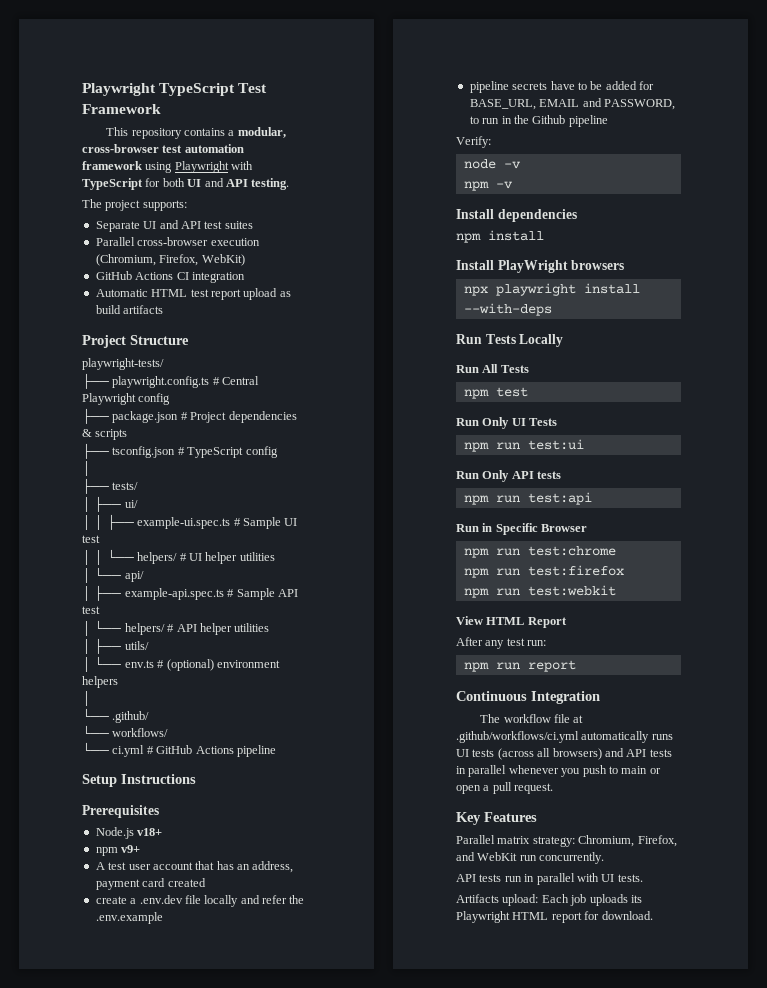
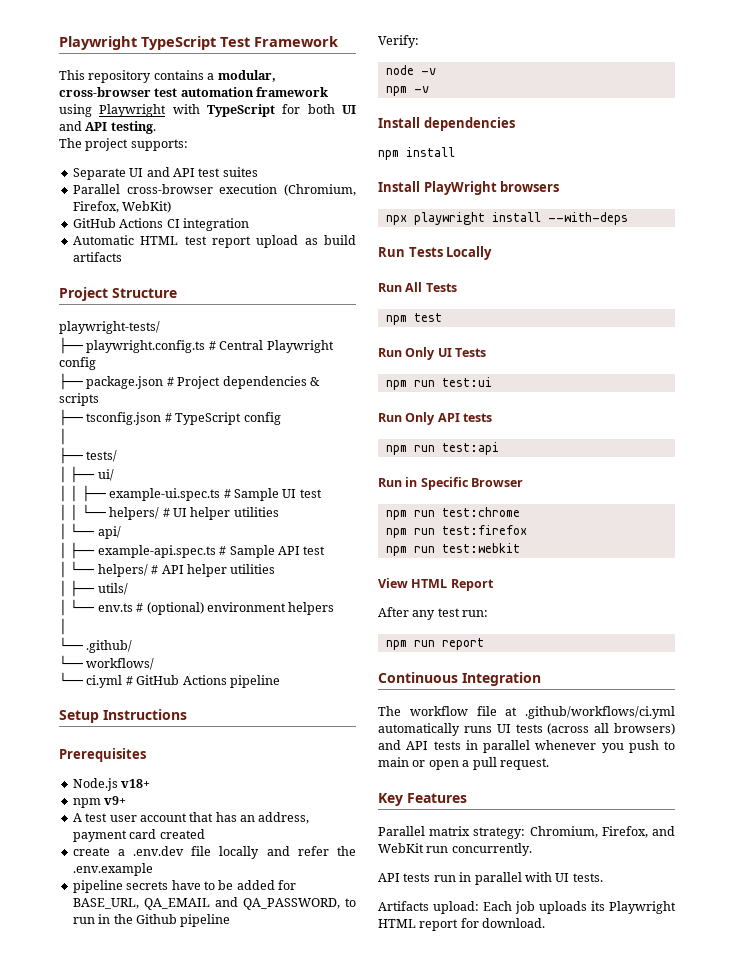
- pipeline secrets have to be added for BASE_URL, EMAIL and PASSWORD, to run in the Github pipeline
+ pipeline secrets have to be added for BASE_URL, QA_EMAIL and QA_PASSWORD, to run in the Github pipeline

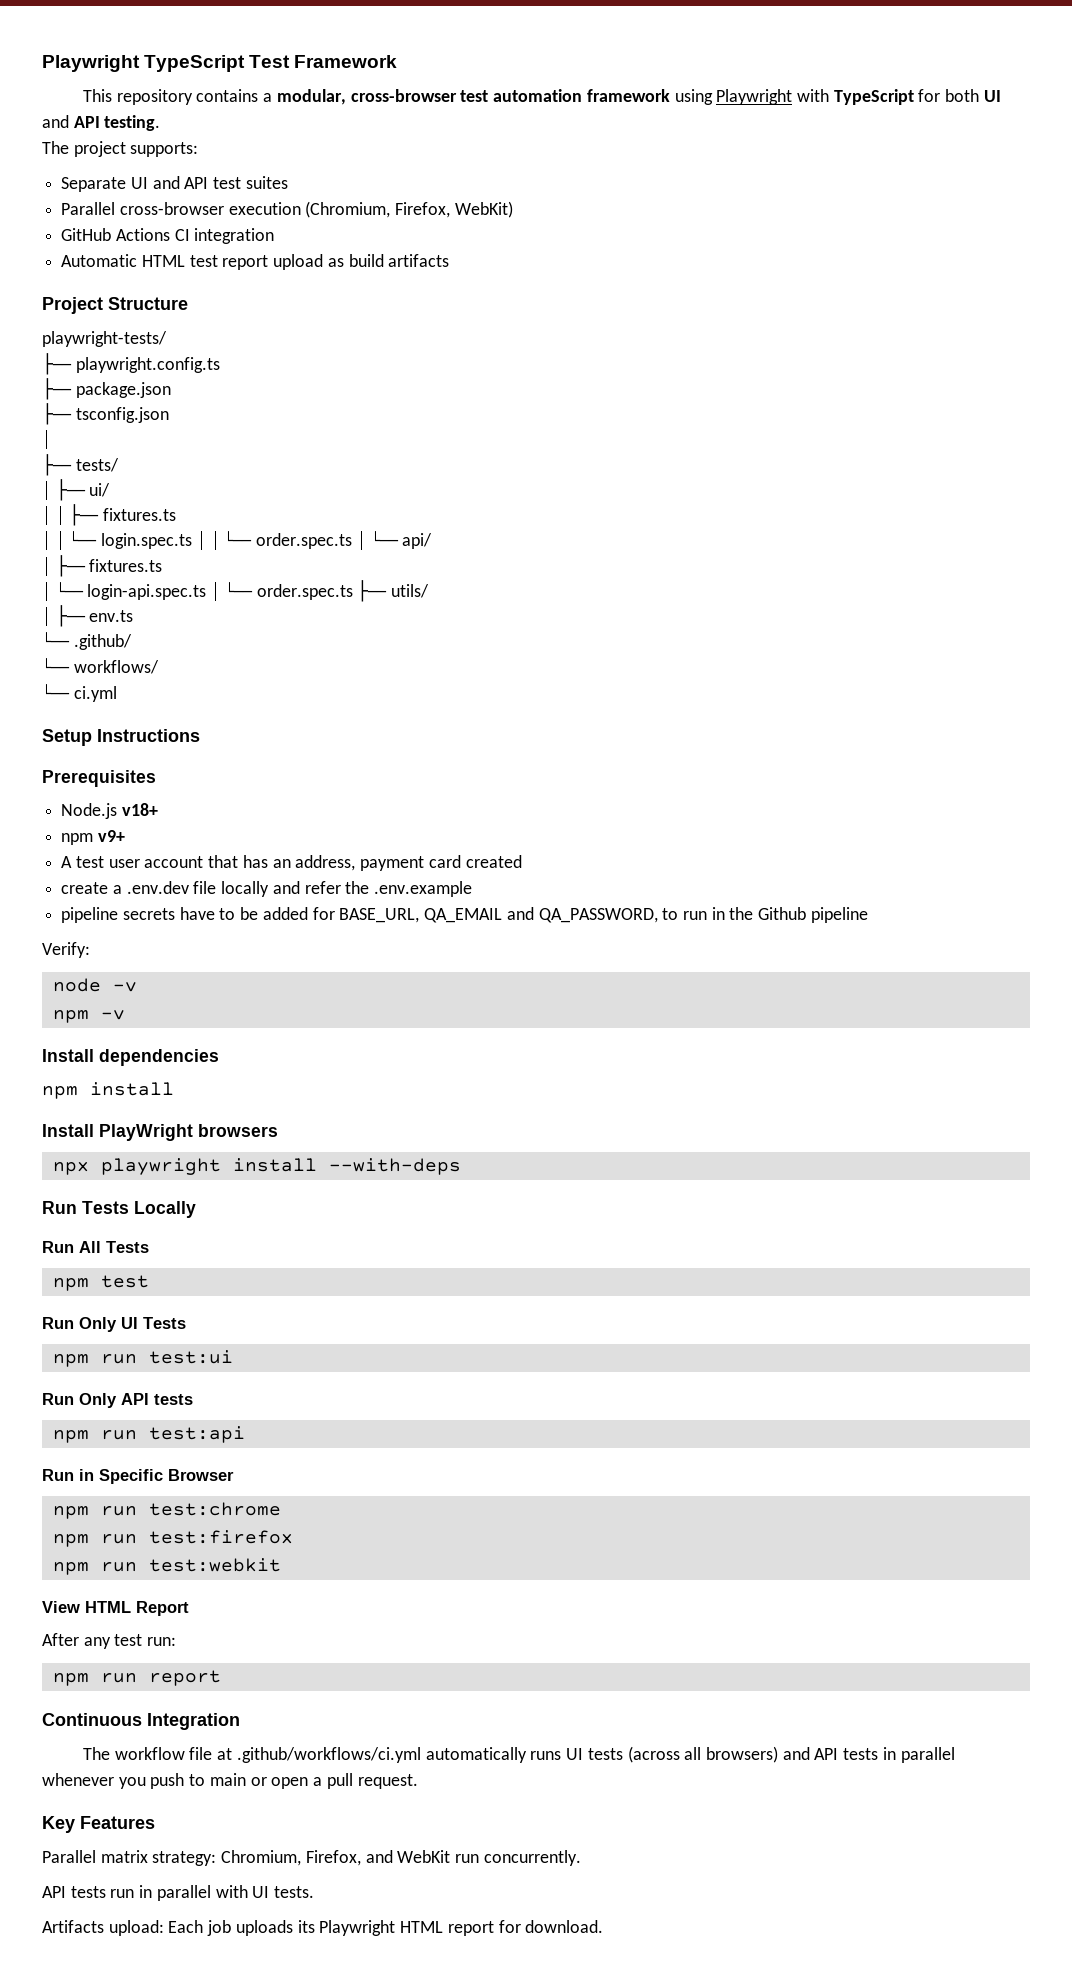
- ├── playwright.config.ts # Central Playwright config
- ├── package.json # Project dependencies & scripts
+ ├── playwright.config.ts
+ ├── package.json
- ├── tsconfig.json # TypeScript config
+ ├── tsconfig.json
- │ │ ├── example-ui.spec.ts # Sample UI test
- │ │ └── helpers/ # UI helper utilities
- │ └── api/
- │ ├── example-api.spec.ts # Sample API test
- │ └── helpers/ # API helper utilities
- │ ├── utils/
+ │ │ ├── fixtures.ts
+ │ │ └── login.spec.ts │ │ └── order.spec.ts │ └── api/
+ │ ├── fixtures.ts
+ │ └── login-api.spec.ts │ └── order.spec.ts ├── utils/
- │ └── env.ts # (optional) environment helpers
- │
+ │ ├── env.ts
- └── ci.yml # GitHub Actions pipeline
+ └── ci.yml

